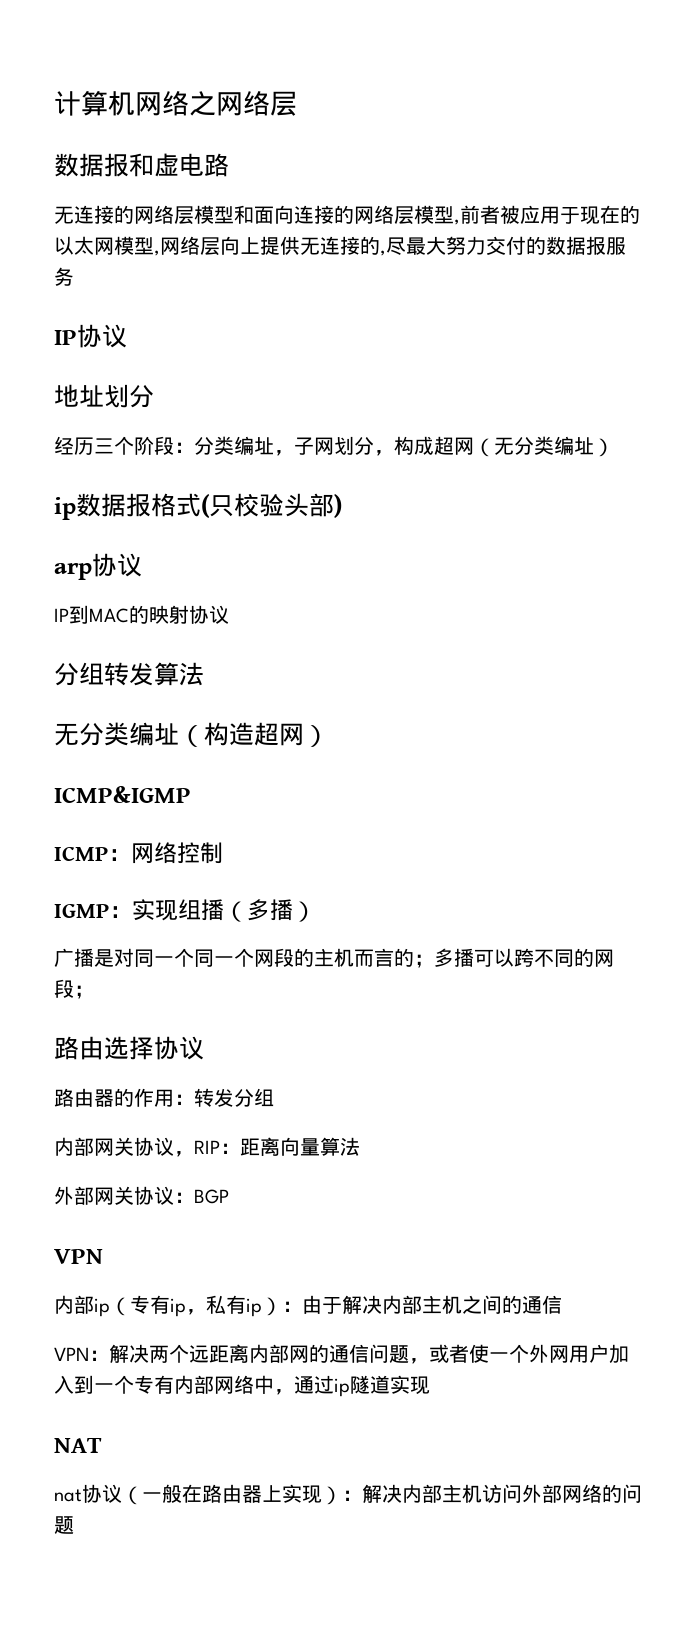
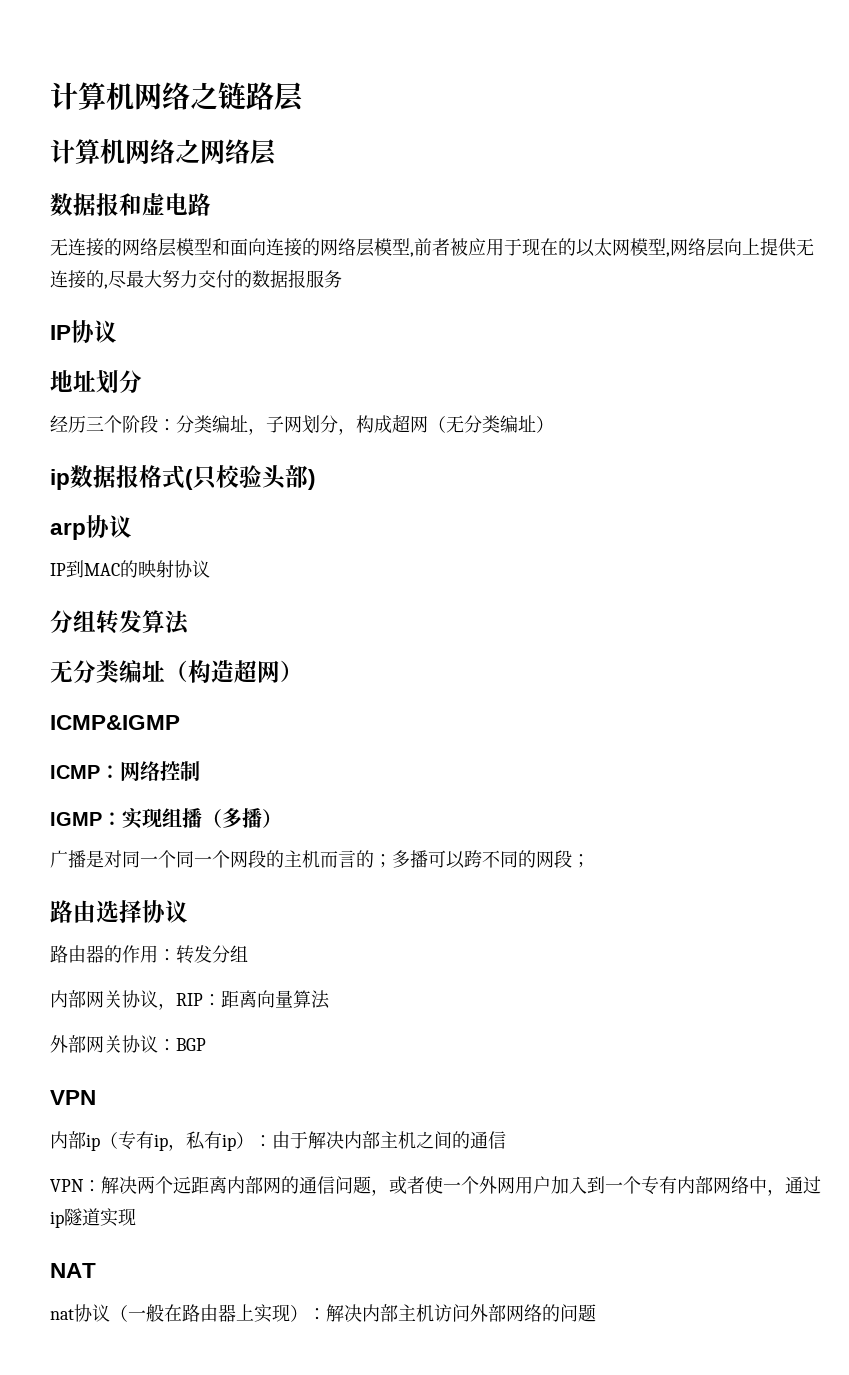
+ 计算机网络之链路层

